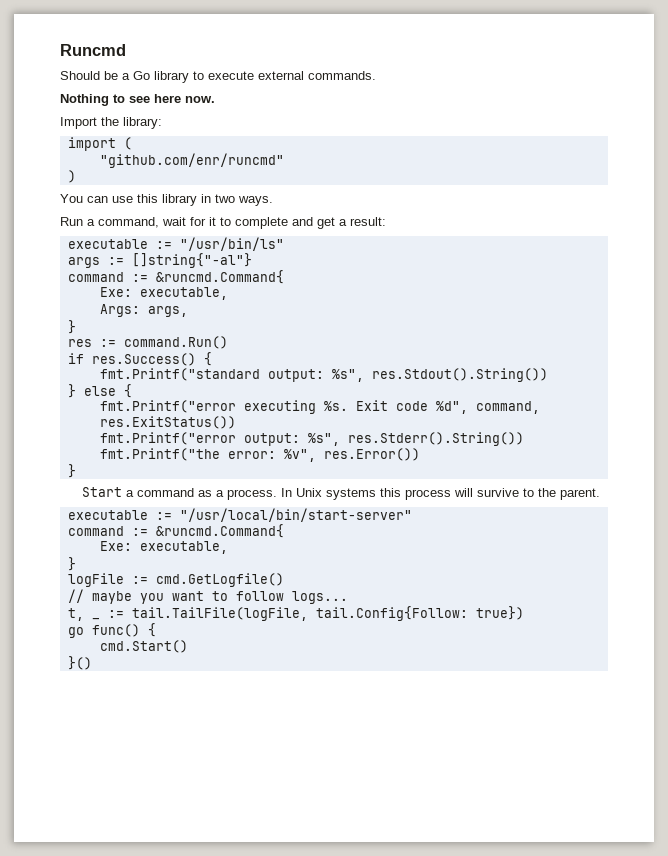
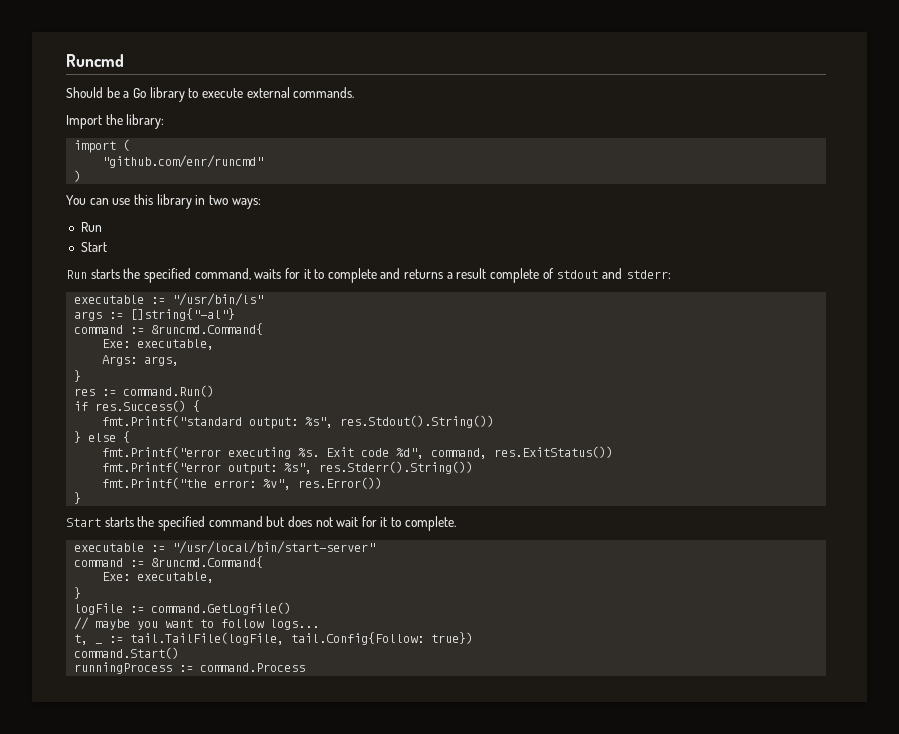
- Nothing to see here now.
- You can use this library in two ways.
- Run a command, wait for it to complete and get a result:
+ You can use this library in two ways:
+ Run
+ Start
+ Run starts the specified command, waits for it to complete and returns a result complete of stdout and stderr:
- Start a command as a process. In Unix systems this process will survive to the parent.
+ Start starts the specified command but does not wait for it to complete.
- logFile := cmd.GetLogfile()
+ logFile := command.GetLogfile()
- go func() {
- cmd.Start()
- }()
+ command.Start()
+ runningProcess := command.Process

